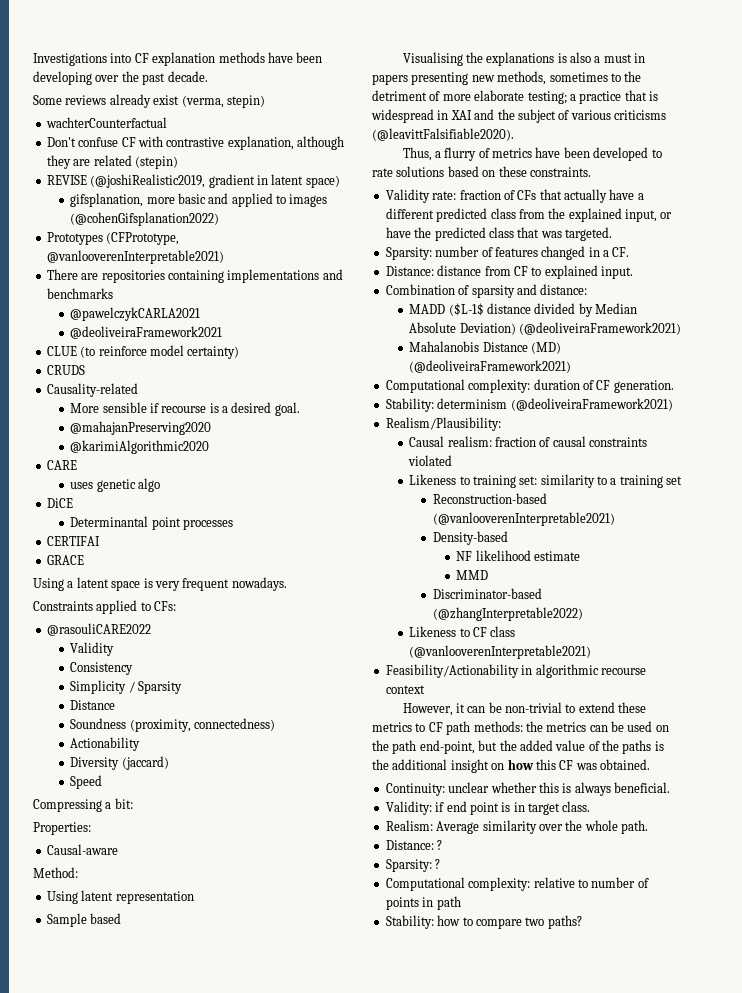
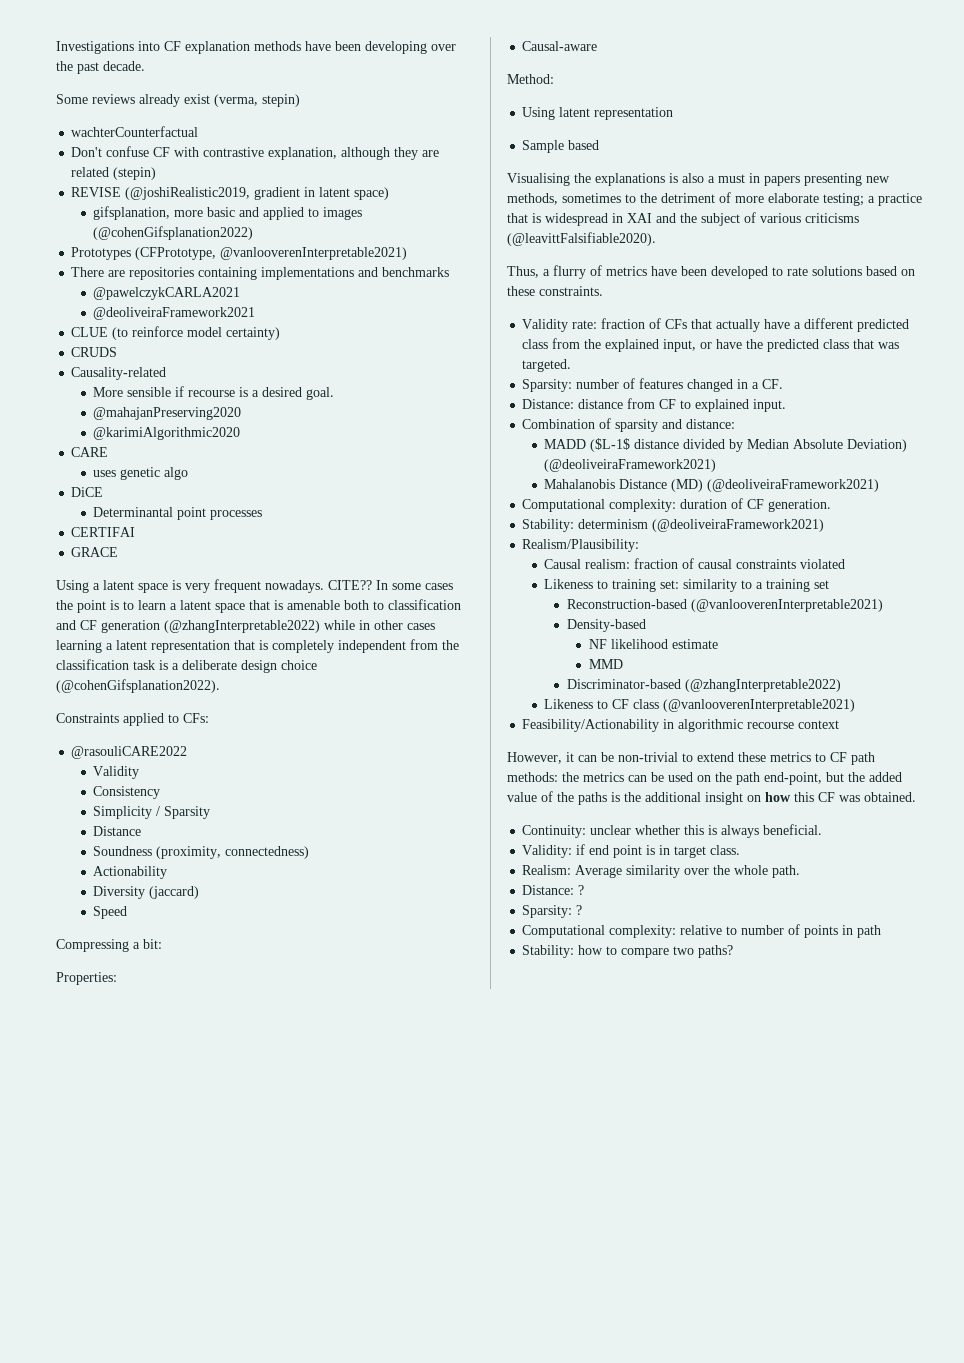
+ CITE?? In some cases the point is to learn a latent space that is amenable both to classification and CF generation (@zhangInterpretable2022) while in other cases learning a latent representation that is completely independent from the classification task is a deliberate design choice (@cohenGifsplanation2022).

